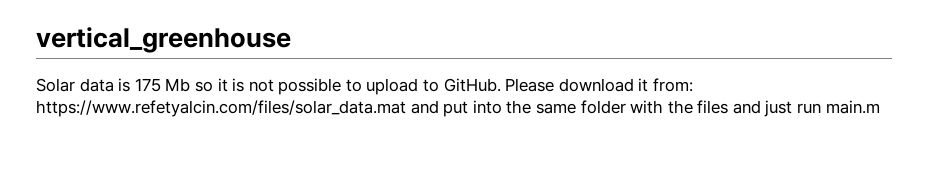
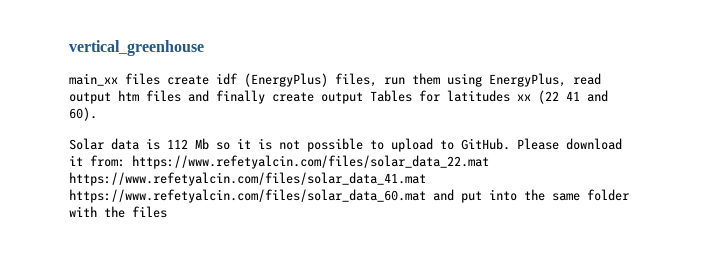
+ main_xx files create idf (EnergyPlus) files, run them using EnergyPlus, read output htm files and finally create output Tables for latitudes xx (22 41 and 60).
- Solar data is 175 Mb so it is not possible to upload to GitHub.
+ Solar data is 112 Mb so it is not possible to upload to GitHub.
- Please download it from: https://www.refetyalcin.com/files/solar_data.mat and put into the same folder with the files and just run main.m
+ Please download it from: https://www.refetyalcin.com/files/solar_data_22.mat https://www.refetyalcin.com/files/solar_data_41.mat https://www.refetyalcin.com/files/solar_data_60.mat and put into the same folder with the files

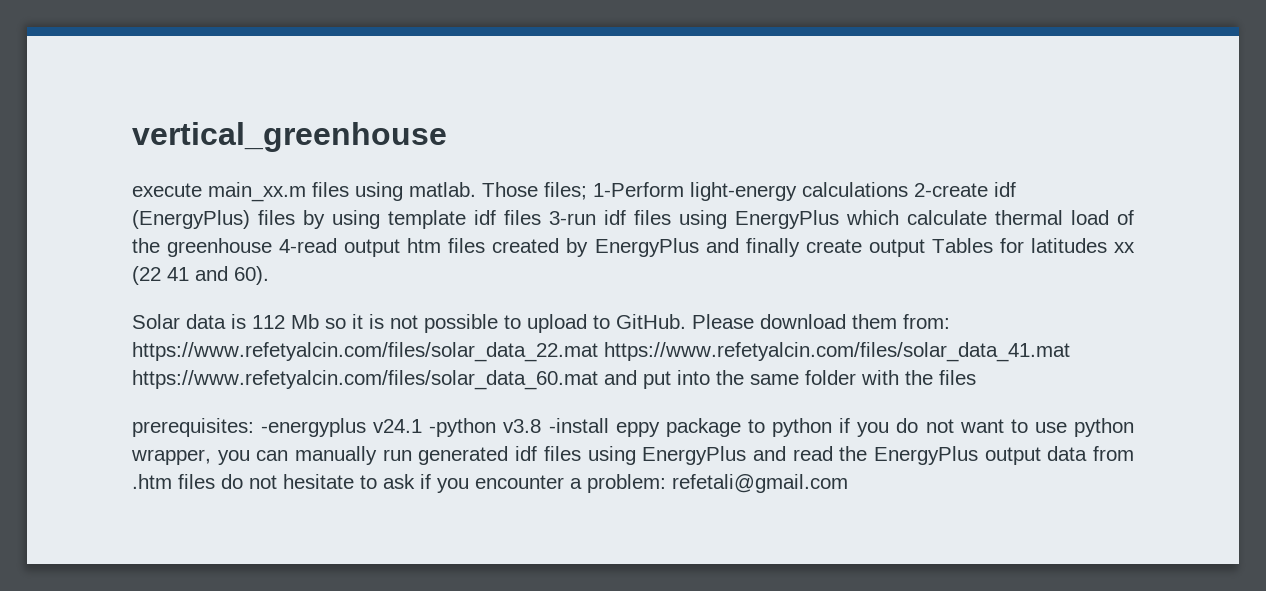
- main_xx files create idf (EnergyPlus) files, run them using EnergyPlus, read output htm files and finally create output Tables for latitudes xx (22 41 and 60).
+ execute main_xx.m files using matlab. Those files; 1-Perform light-energy calculations 2-create idf (EnergyPlus) files by using template idf files 3-run idf files using EnergyPlus which calculate thermal load of the greenhouse 4-read output htm files created by EnergyPlus and finally create output Tables for latitudes xx (22 41 and 60).
- Please download it from: https://www.refetyalcin.com/files/solar_data_22.mat https://www.refetyalcin.com/files/solar_data_41.mat https://www.refetyalcin.com/files/solar_data_60.mat and put into the same folder with the files
+ Please download them from: https://www.refetyalcin.com/files/solar_data_22.mat https://www.refetyalcin.com/files/solar_data_41.mat https://www.refetyalcin.com/files/solar_data_60.mat and put into the same folder with the files
+ prerequisites: -energyplus v24.1 -python v3.8 -install eppy package to python if you do not want to use python wrapper, you can manually run generated idf files using EnergyPlus and read the EnergyPlus output data from .htm files do not hesitate to ask if you encounter a problem: refetali@gmail.com

